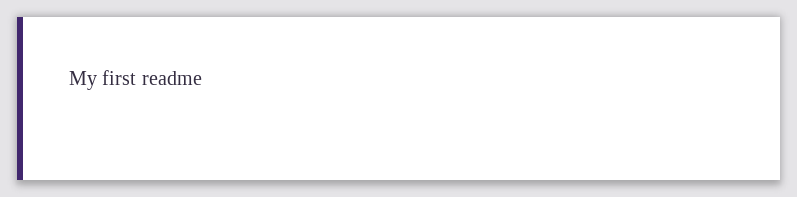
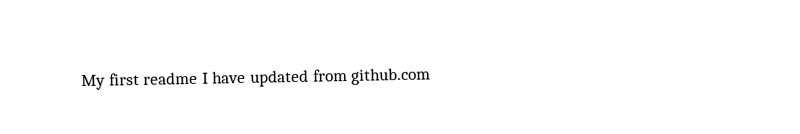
- My first readme
+ My first readme I have updated from github.com

